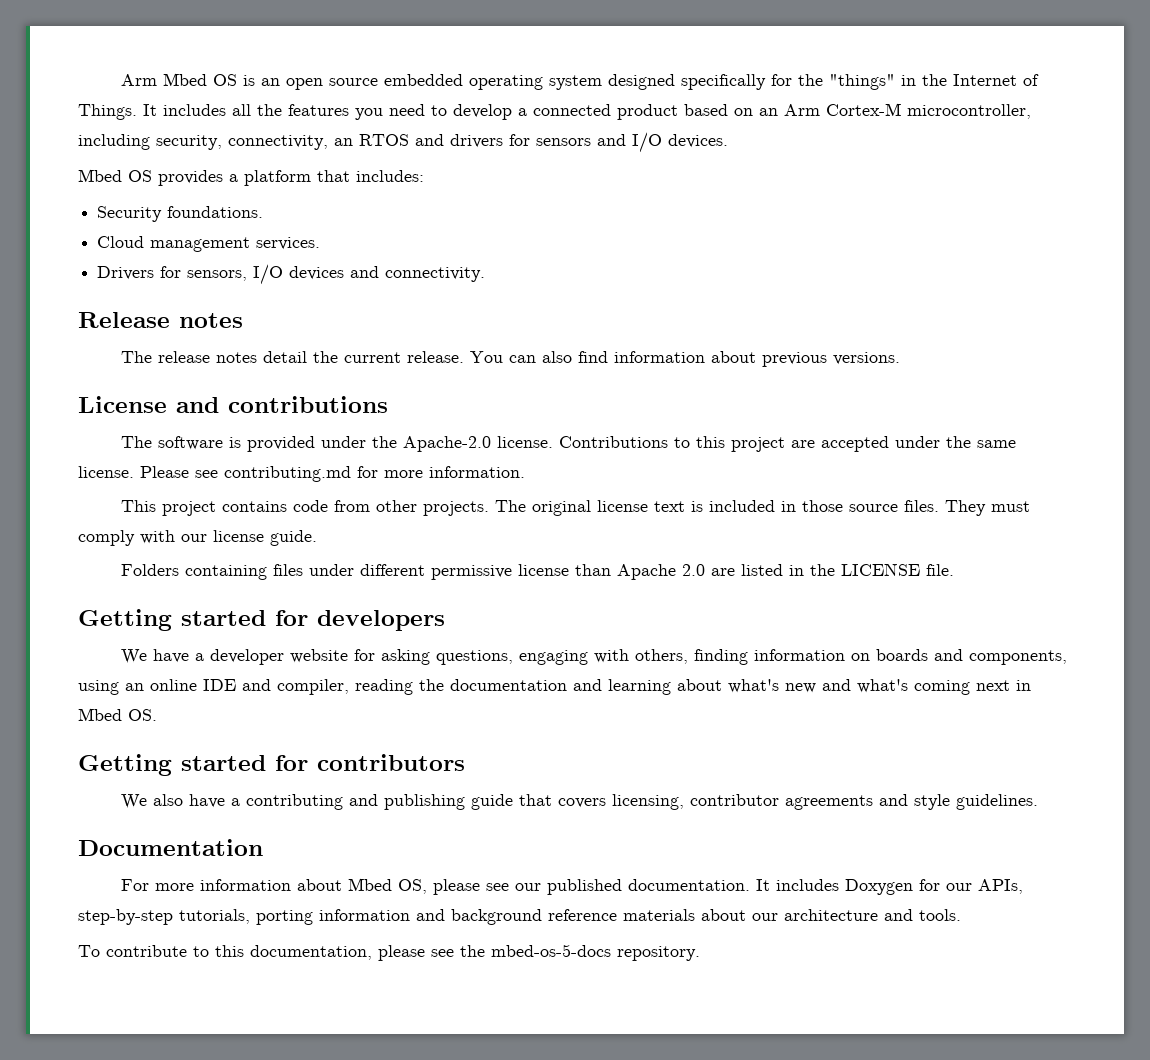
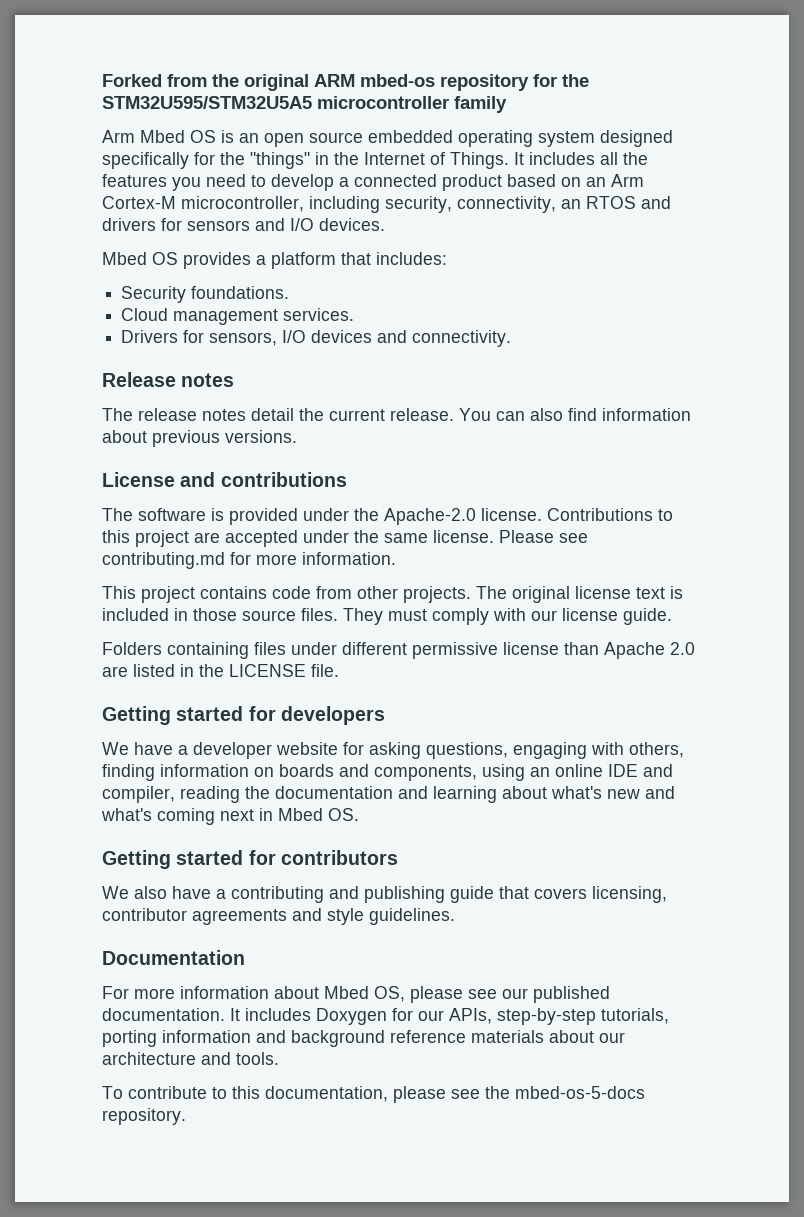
+ Forked from the original ARM mbed-os repository for the STM32U595/STM32U5A5 microcontroller family

